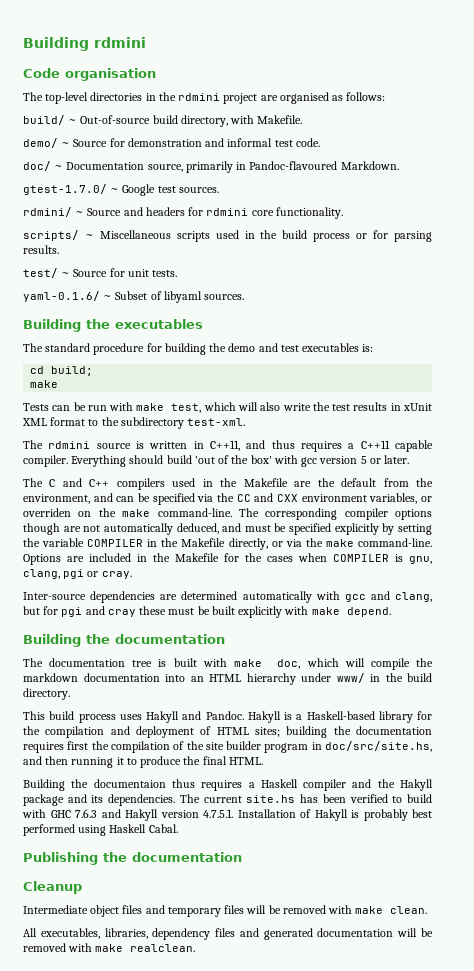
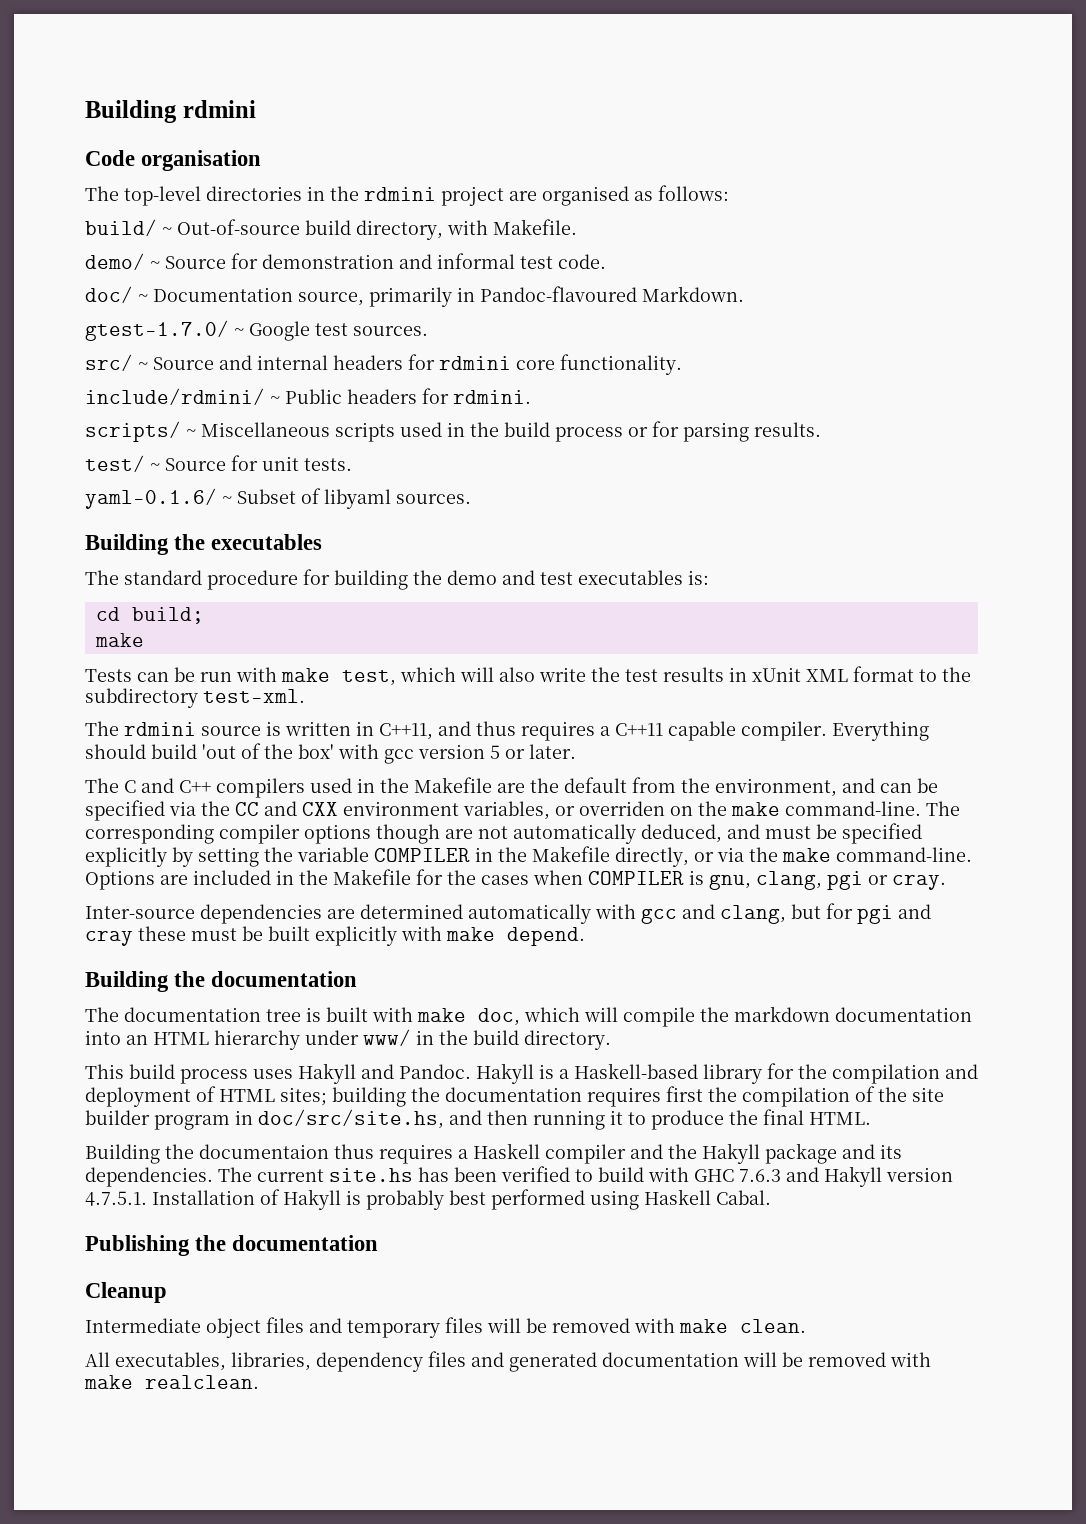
- rdmini/ ~ Source and headers for rdmini core functionality.
+ src/ ~ Source and internal headers for rdmini core functionality.
+ include/rdmini/ ~ Public headers for rdmini.

